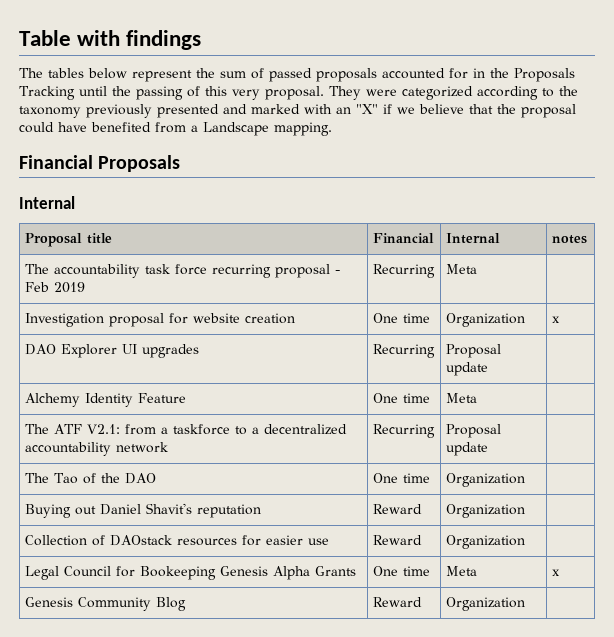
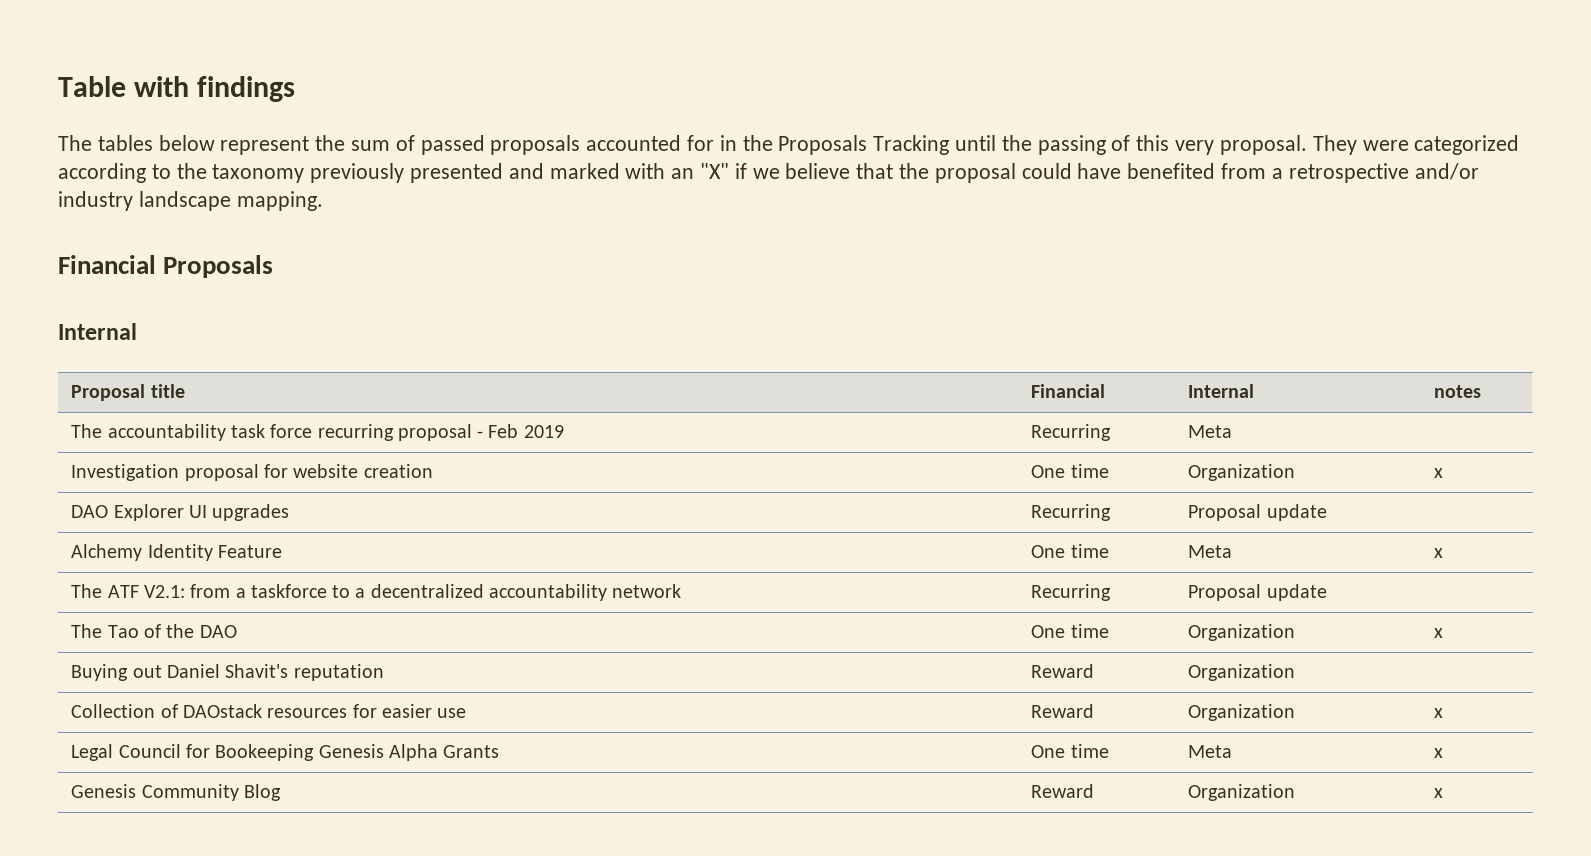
- They were categorized according to the taxonomy previously presented and marked with an "X" if we believe that the proposal could have benefited from a Landscape mapping.
+ They were categorized according to the taxonomy previously presented and marked with an "X" if we believe that the proposal could have benefited from a retrospective and/or industry landscape mapping.
- Alchemy Identity Feature | One time | Meta |
+ Alchemy Identity Feature | One time | Meta | x
- The Tao of the DAO | One time | Organization |
+ The Tao of the DAO | One time | Organization | x
- Collection of DAOstack resources for easier use | Reward | Organization |
+ Collection of DAOstack resources for easier use | Reward | Organization | x
- Genesis Community Blog | Reward | Organization |
+ Genesis Community Blog | Reward | Organization | x

